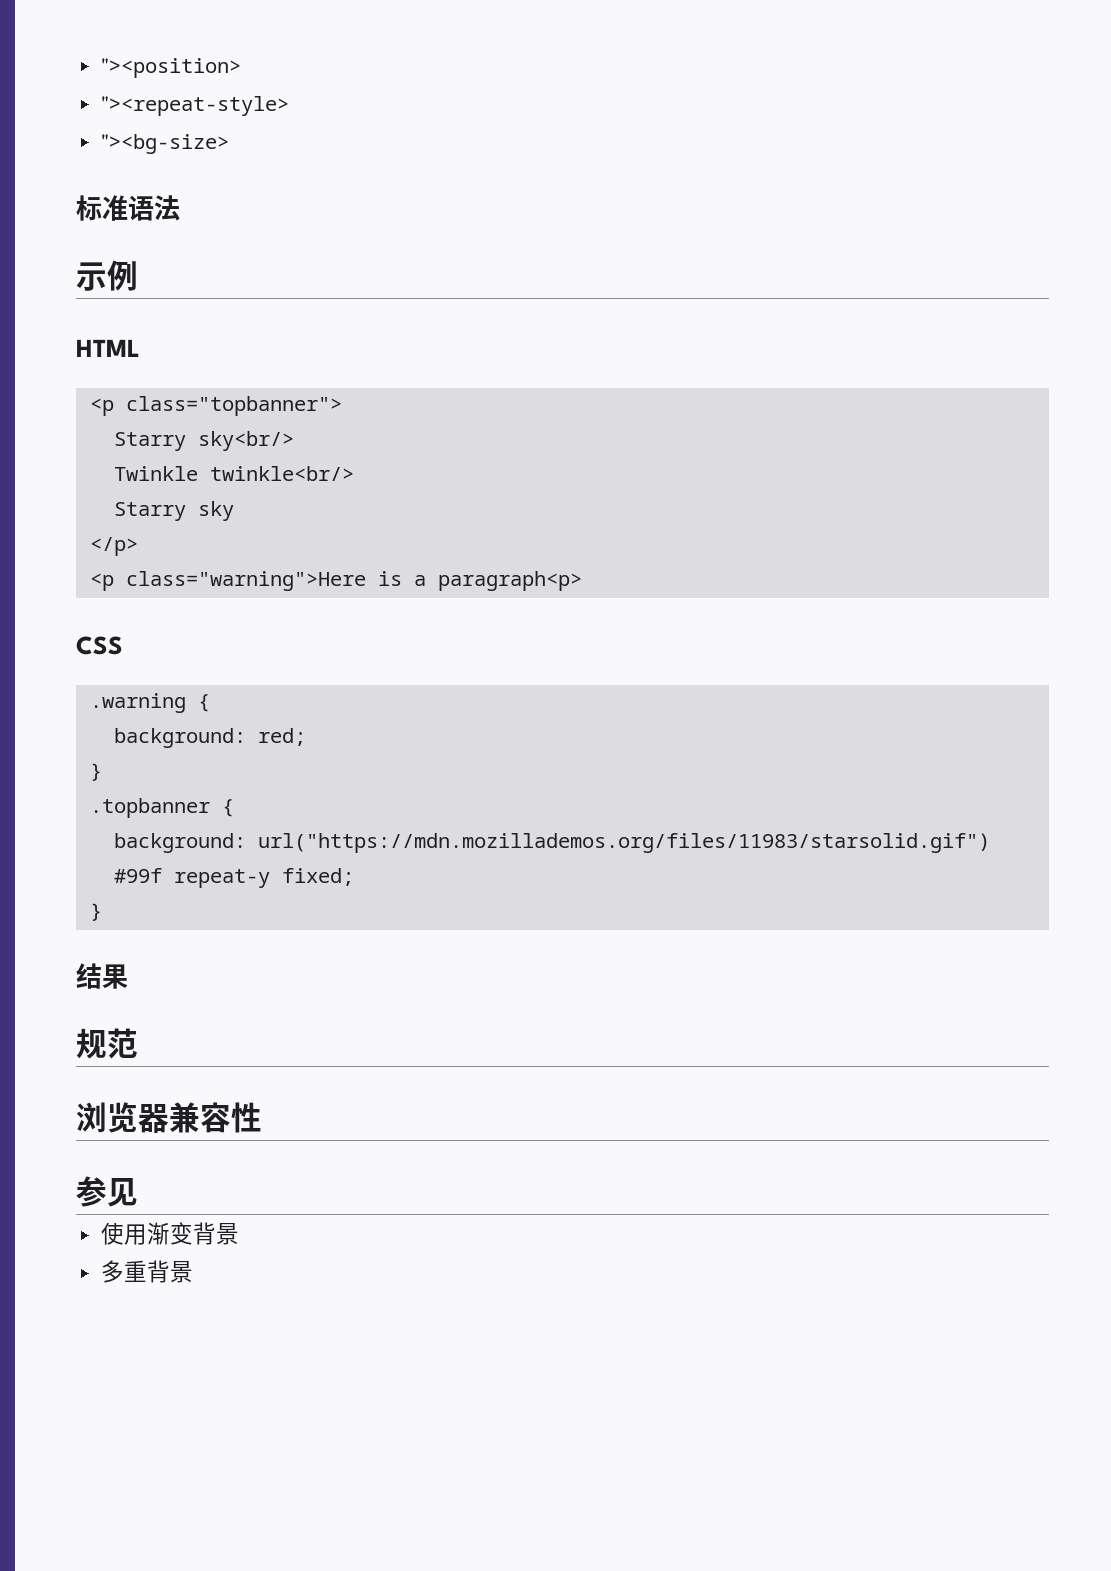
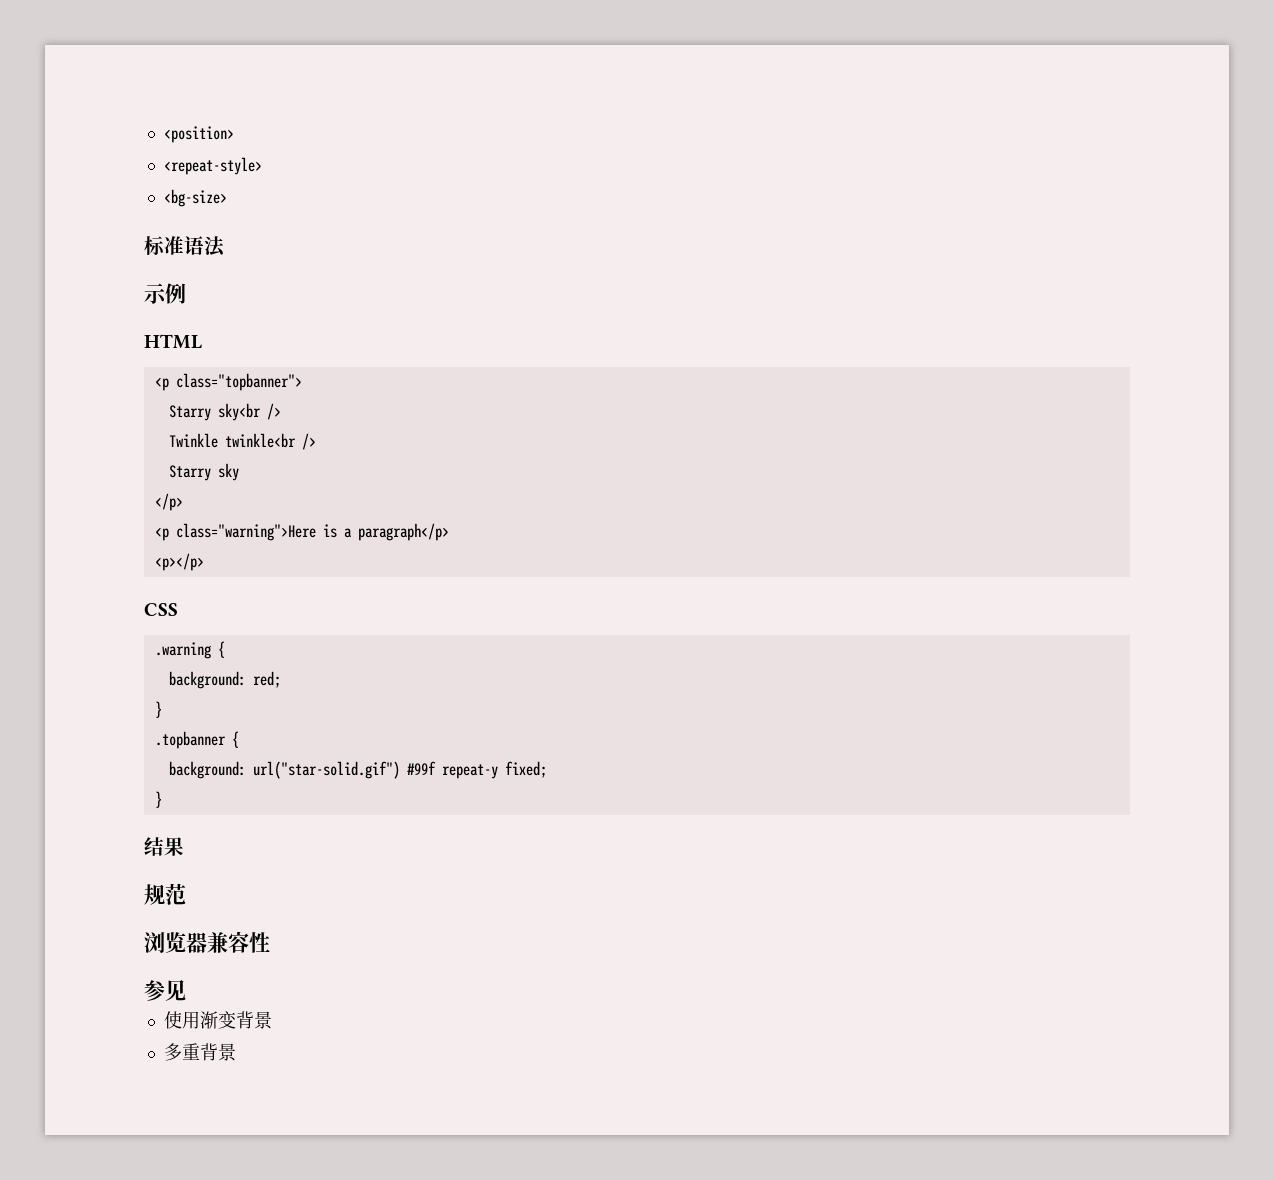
- "><position>
- "><repeat-style>
- "><bg-size>
+ <position>
+ <repeat-style>
+ <bg-size>
- Starry sky<br/>
+ Starry sky<br />
- Twinkle twinkle<br/>
+ Twinkle twinkle<br />
- <p class="warning">Here is a paragraph<p>
+ <p class="warning">Here is a paragraph</p>
+ <p></p>
- background: url("https://mdn.mozillademos.org/files/11983/starsolid.gif") #99f repeat-y fixed;
+ background: url("star-solid.gif") #99f repeat-y fixed;

